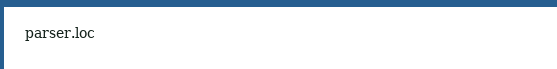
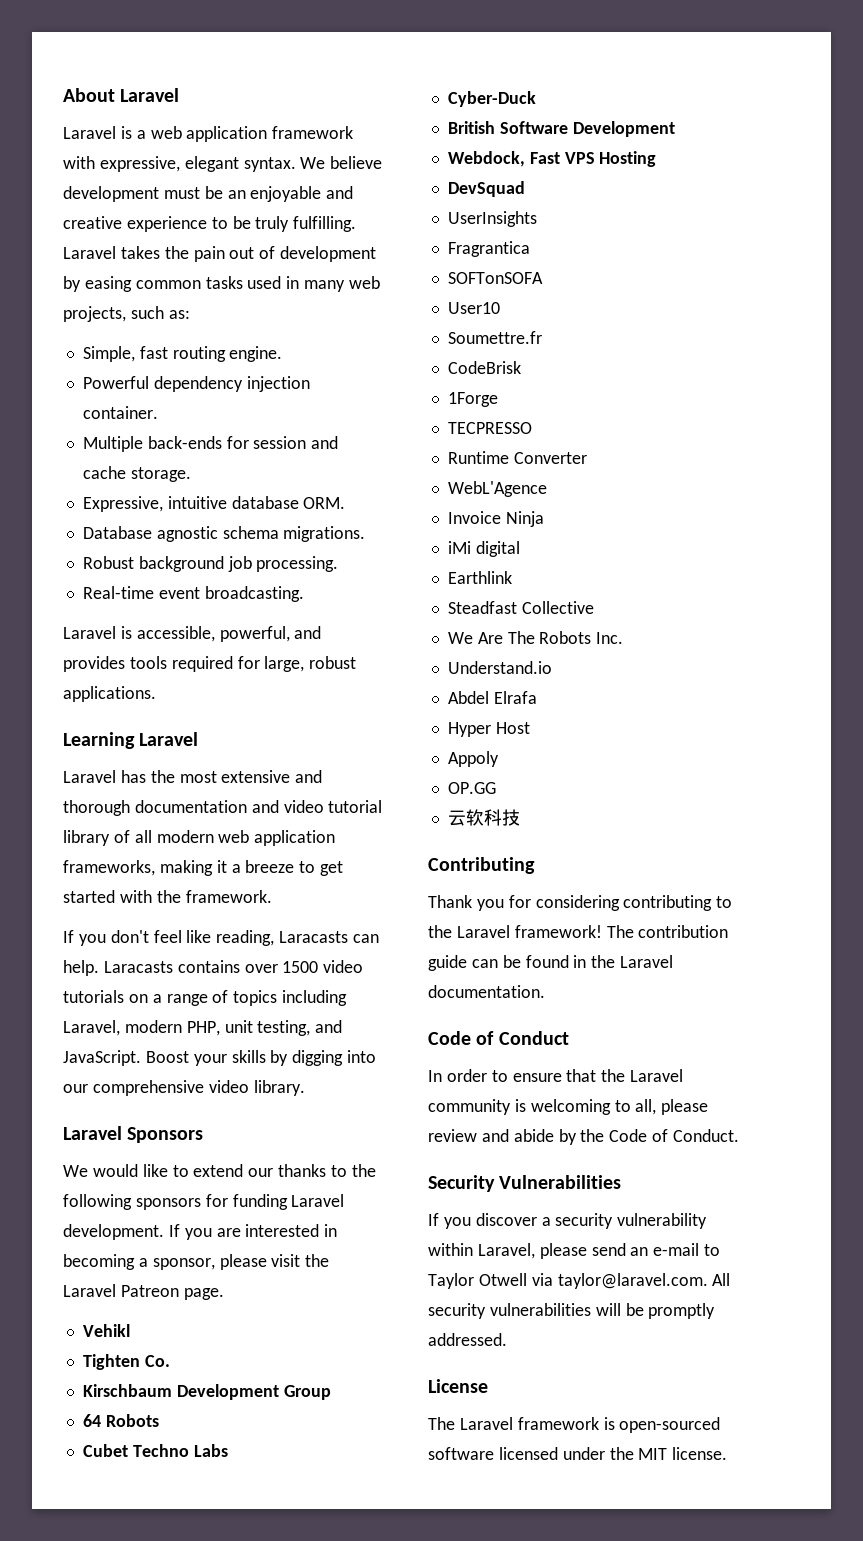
- parser.loc
+ About Laravel
+ Laravel is a web application framework with expressive, elegant syntax. We believe development must be an enjoyable and creative experience to be truly fulfilling. Laravel takes the pain out of development by easing common tasks used in many web projects, such as:
+ Simple, fast routing engine.
+ Powerful dependency injection container.
+ Multiple back-ends for session and cache storage.
+ Expressive, intuitive database ORM.
+ Database agnostic schema migrations.
+ Robust background job processing.
+ Real-time event broadcasting.
+ Laravel is accessible, powerful, and provides tools required for large, robust applications.
+ Learning Laravel
+ Laravel has the most extensive and thorough documentation and video tutorial library of all modern web application frameworks, making it a breeze to get started with the framework.
+ If you don't feel like reading, Laracasts can help. Laracasts contains over 1500 video tutorials on a range of topics including Laravel, modern PHP, unit testing, and JavaScript. Boost your skills by digging into our comprehensive video library.
+ Laravel Sponsors
+ We would like to extend our thanks to the following sponsors for funding Laravel development. If you are interested in becoming a sponsor, please visit the Laravel Patreon page.
+ Vehikl
+ Tighten Co.
+ Kirschbaum Development Group
+ 64 Robots
+ Cubet Techno Labs
+ Cyber-Duck
+ British Software Development
+ Webdock, Fast VPS Hosting
+ DevSquad
+ UserInsights
+ Fragrantica
+ SOFTonSOFA
+ User10
+ Soumettre.fr
+ CodeBrisk
+ 1Forge
+ TECPRESSO
+ Runtime Converter
+ WebL'Agence
+ Invoice Ninja
+ iMi digital
+ Earthlink
+ Steadfast Collective
+ We Are The Robots Inc.
+ Understand.io
+ Abdel Elrafa
+ Hyper Host
+ Appoly
+ OP.GG
+ 云软科技
+ Contributing
+ Thank you for considering contributing to the Laravel framework! The contribution guide can be found in the Laravel documentation.
+ Code of Conduct
+ In order to ensure that the Laravel community is welcoming to all, please review and abide by the Code of Conduct.
+ Security Vulnerabilities
+ If you discover a security vulnerability within Laravel, please send an e-mail to Taylor Otwell via taylor@laravel.com. All security vulnerabilities will be promptly addressed.
+ License
+ The Laravel framework is open-sourced software licensed under the MIT license.

